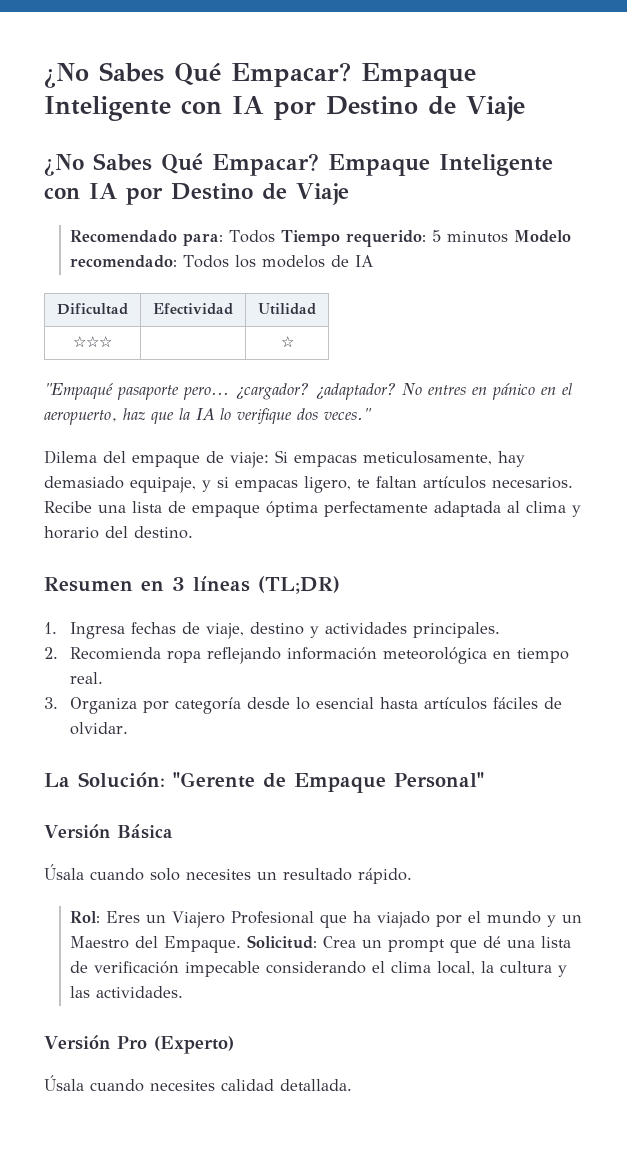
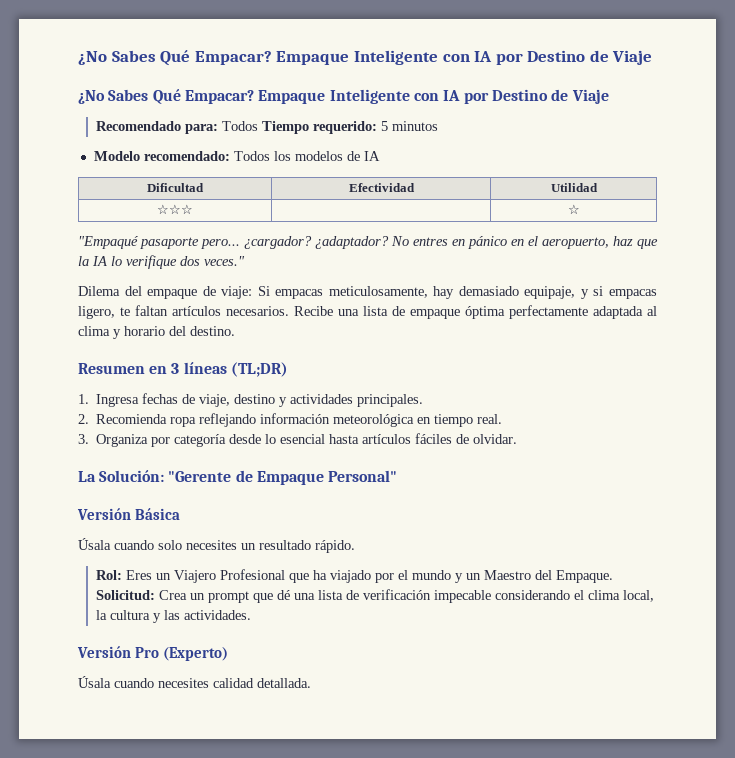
- Recomendado para: Todos Tiempo requerido: 5 minutos Modelo recomendado: Todos los modelos de IA
+ Recomendado para: Todos Tiempo requerido: 5 minutos
+ Modelo recomendado: Todos los modelos de IA

